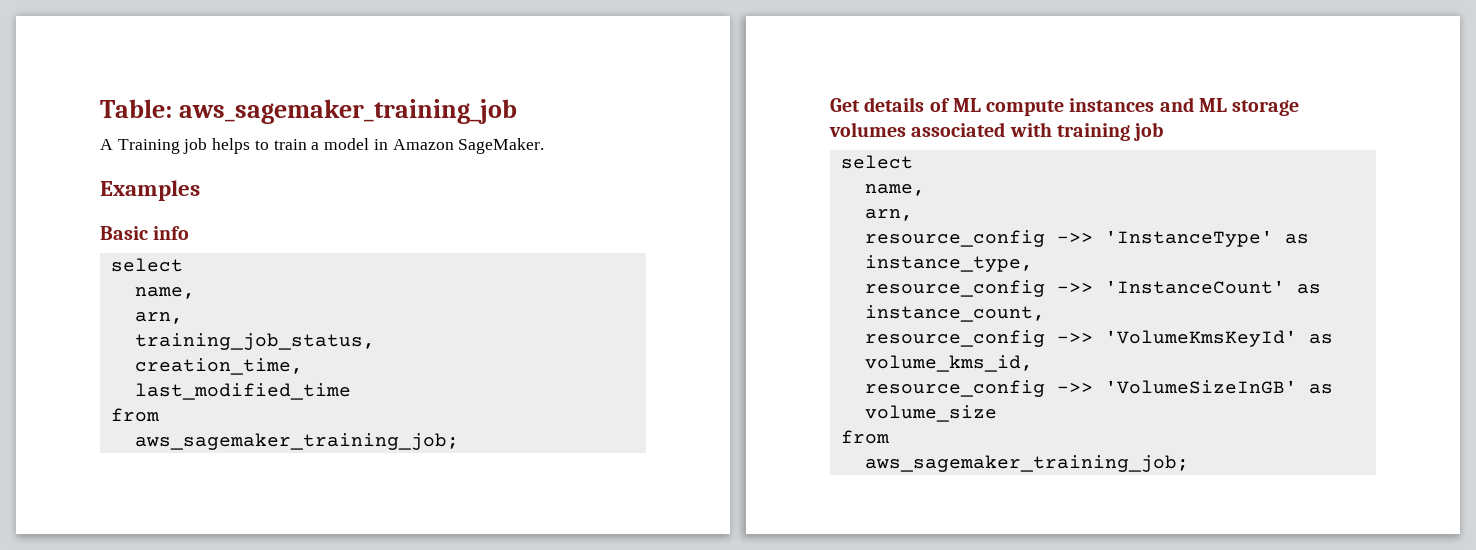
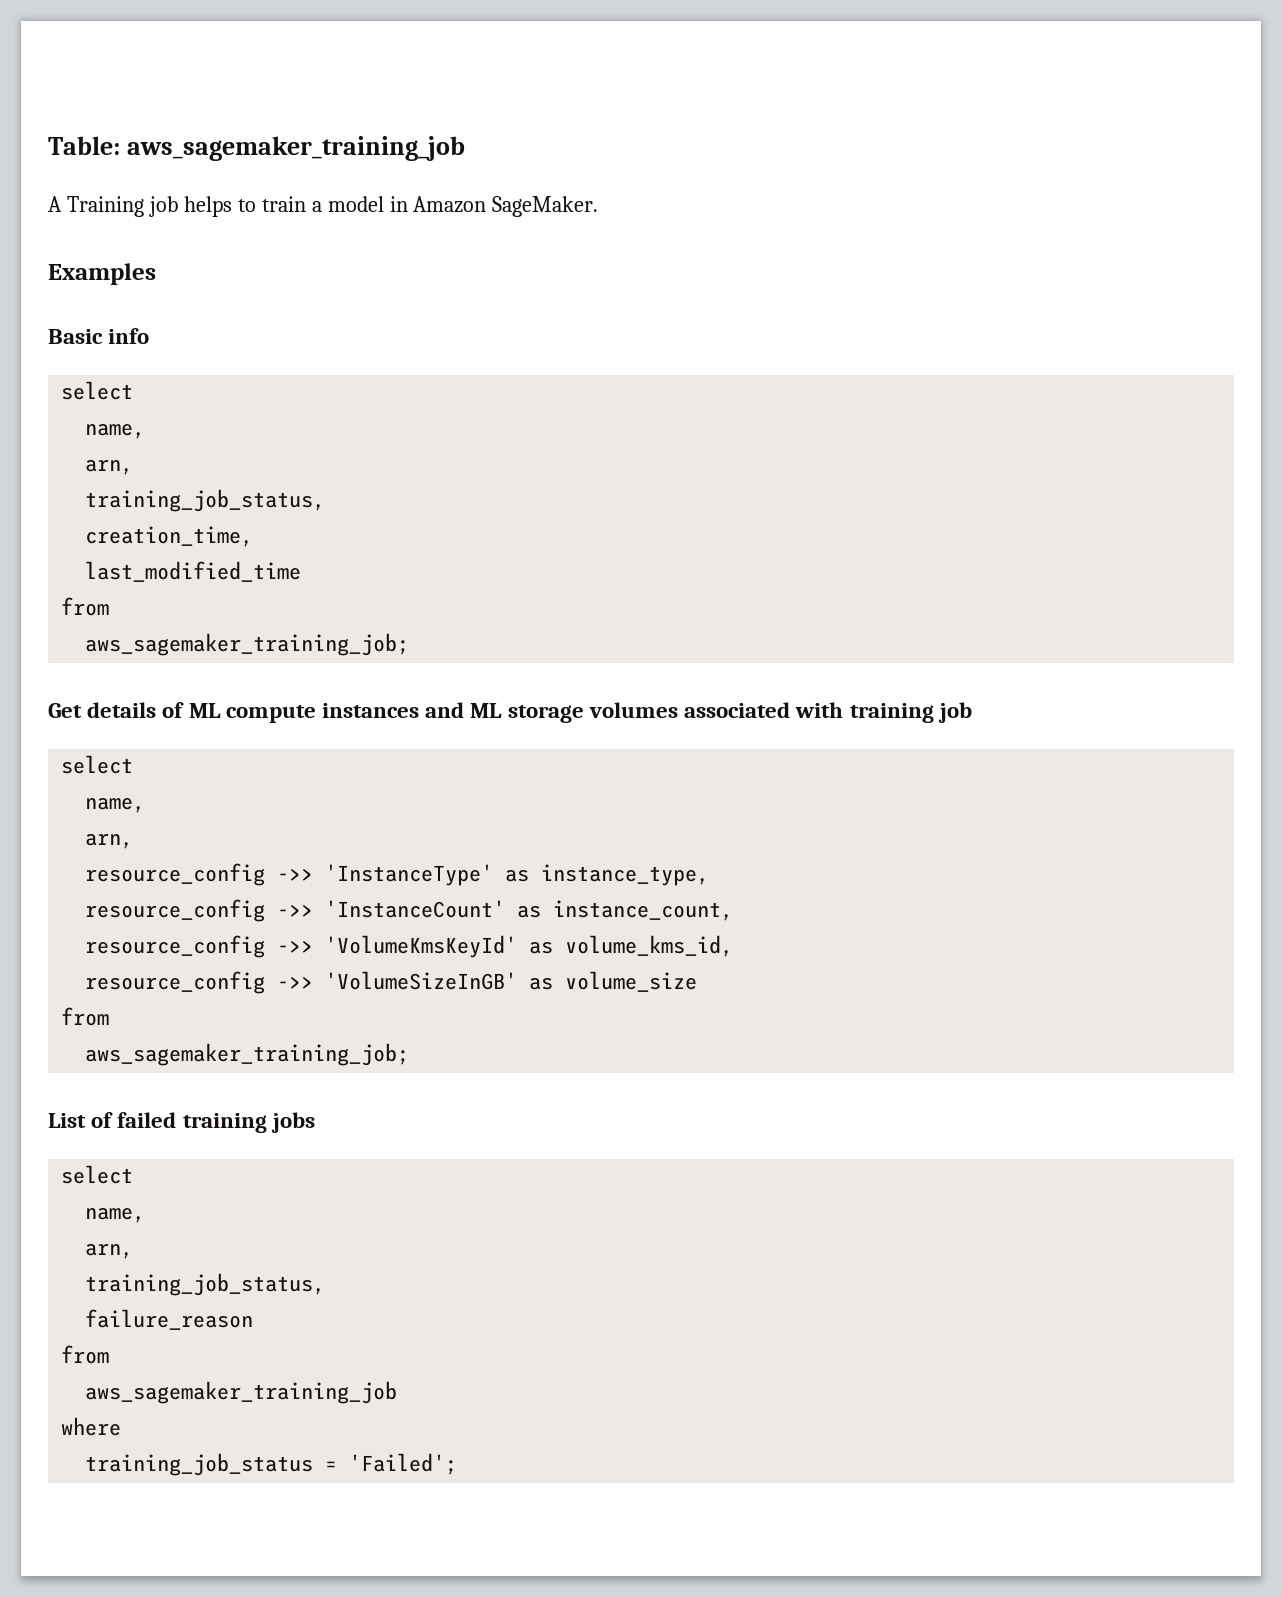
+ List of failed training jobs
+ select
+ name,
+ arn,
+ training_job_status,
+ failure_reason
+ from
+ aws_sagemaker_training_job
+ where
+ training_job_status = 'Failed';

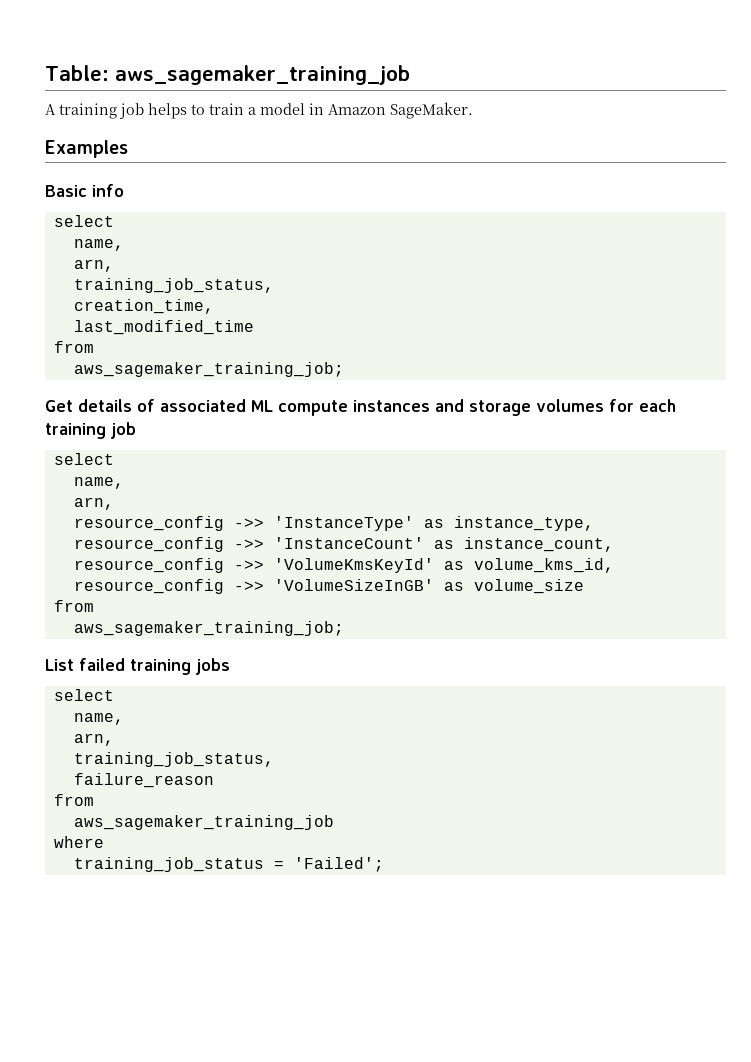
- A Training job helps to train a model in Amazon SageMaker.
+ A training job helps to train a model in Amazon SageMaker.
- Get details of ML compute instances and ML storage volumes associated with training job
+ Get details of associated ML compute instances and storage volumes for each training job
- List of failed training jobs
+ List failed training jobs

